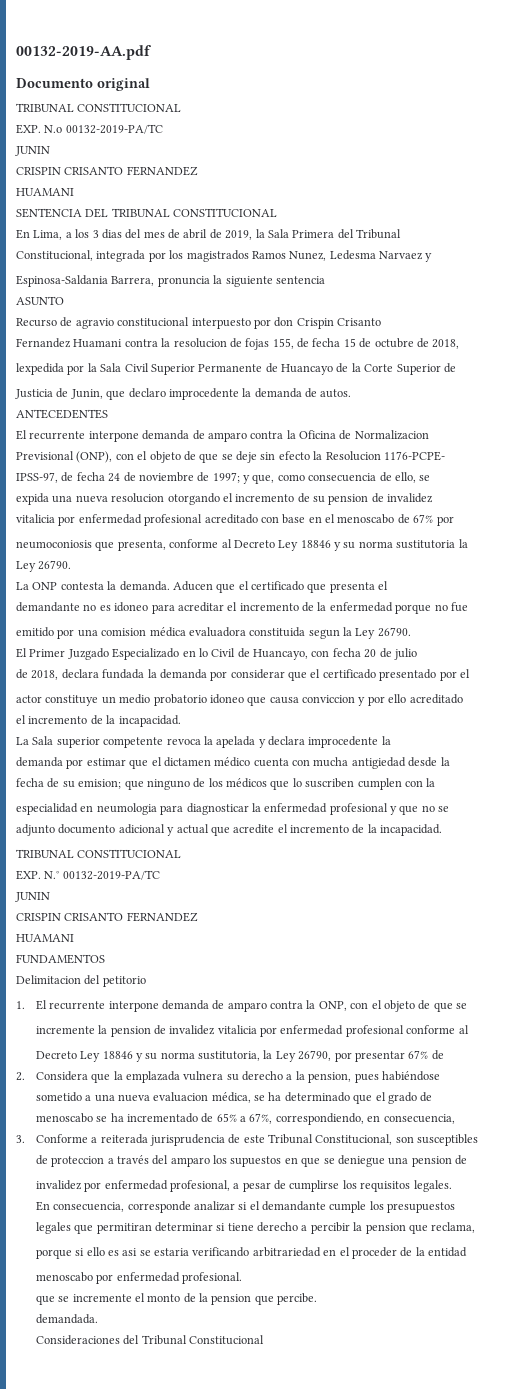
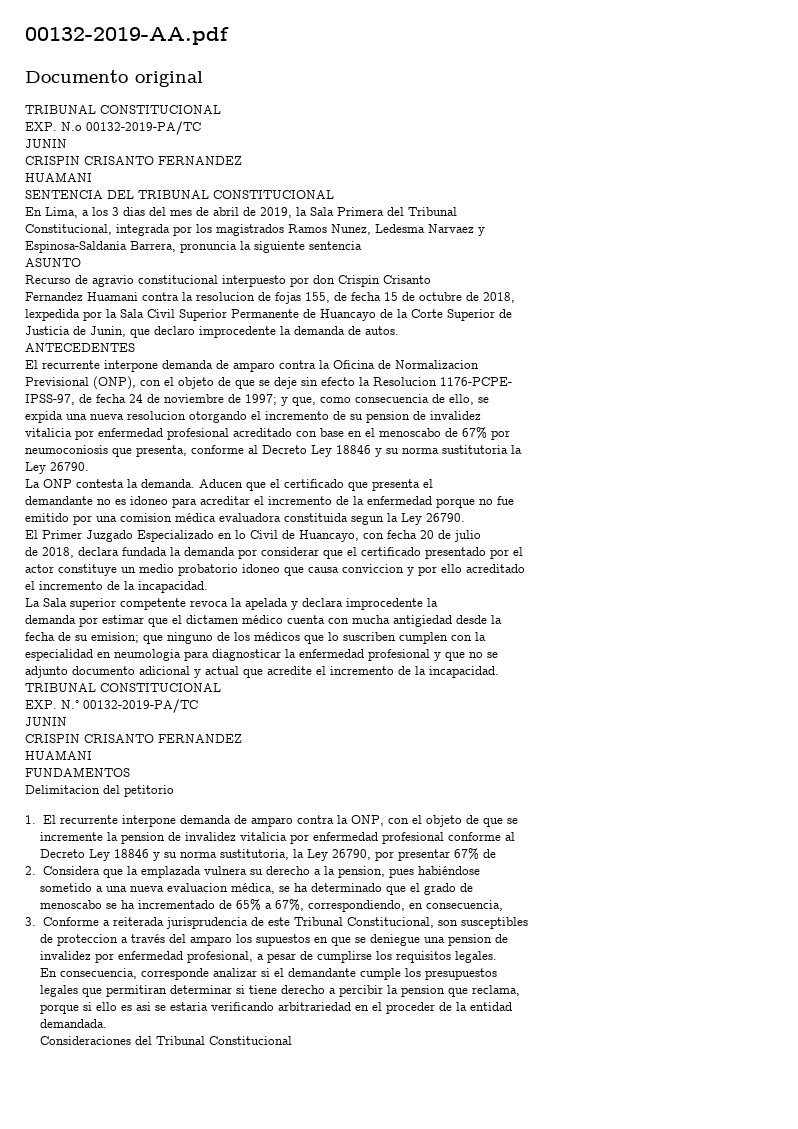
- menoscabo por enfermedad profesional.
- que se incremente el monto de la pension que percibe.

